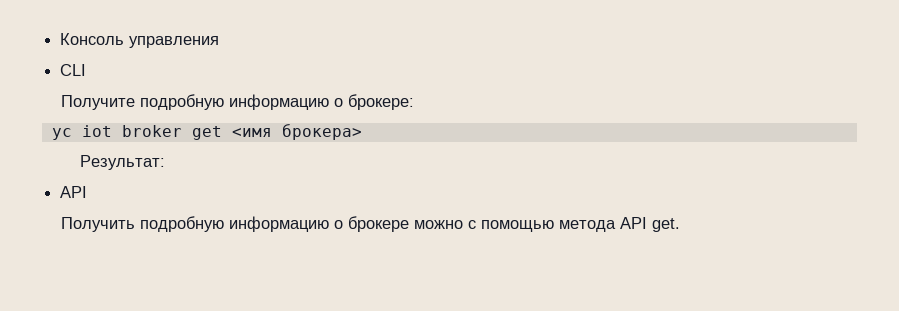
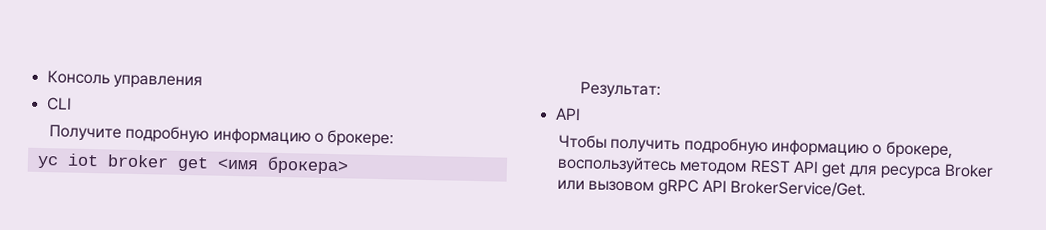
- Получить подробную информацию о брокере можно с помощью метода API get.
+ Чтобы получить подробную информацию о брокере, воспользуйтесь методом REST API get для ресурса Broker или вызовом gRPC API BrokerService/Get.

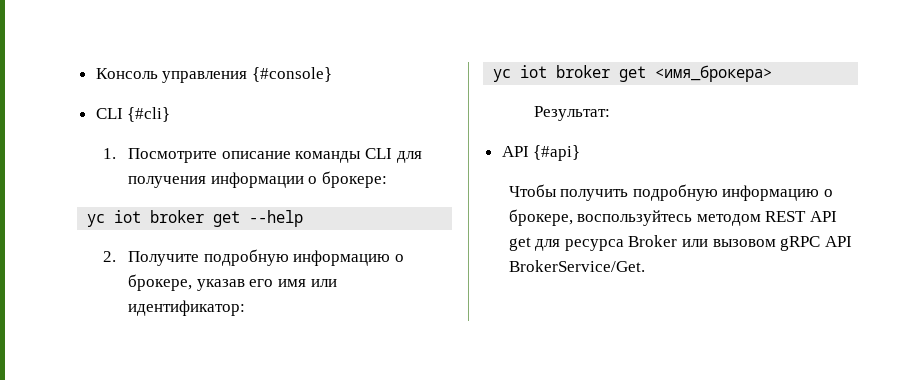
- Консоль управления
- CLI
- Получите подробную информацию о брокере:
+ Консоль управления {#console}
+ CLI {#cli}
+ 1. Посмотрите описание команды CLI для получения информации о брокере:
- yc iot broker get <имя брокера>
+ yc iot broker get --help
+ 2. Получите подробную информацию о брокере, указав его имя или идентификатор:
+ yc iot broker get <имя_брокера>
  Результат:
- API
+ API {#api}

